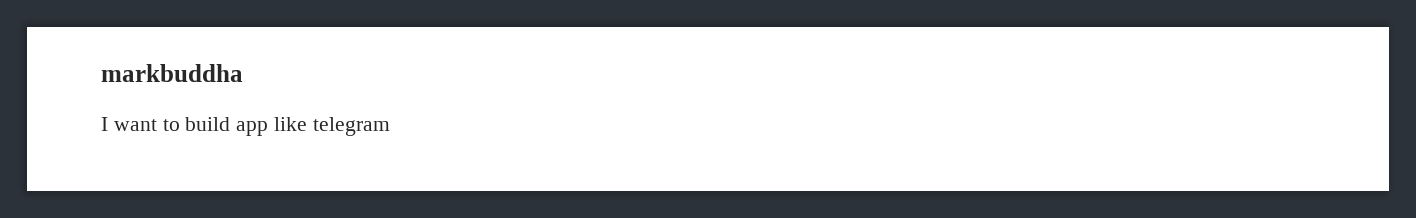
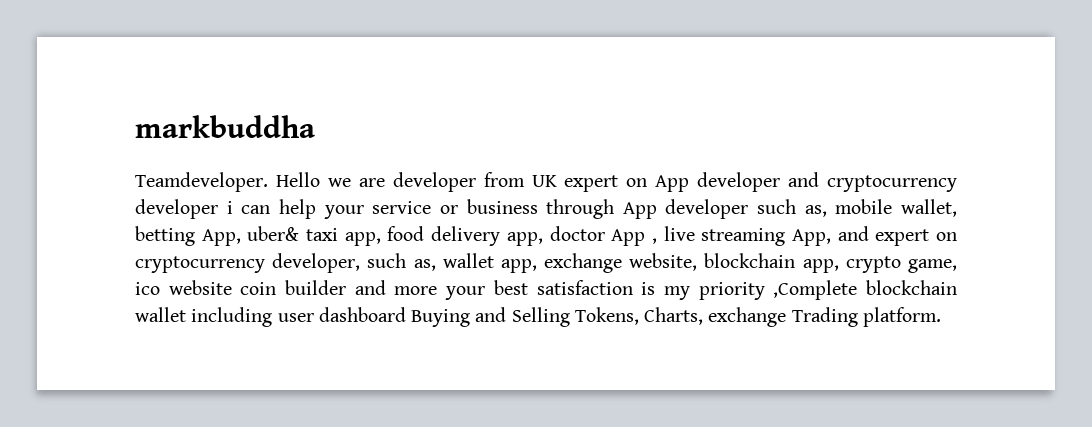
- I want to build app like telegram
+ Teamdeveloper. Hello we are developer from UK expert on App developer and cryptocurrency developer i can help your service or business through App developer such as, mobile wallet, betting App, uber& taxi app, food delivery app, doctor App , live streaming App, and expert on cryptocurrency developer, such as, wallet app, exchange website, blockchain app, crypto game, ico website coin builder and more your best satisfaction is my priority ,Complete blockchain wallet including user dashboard Buying and Selling Tokens, Charts, exchange Trading platform.

